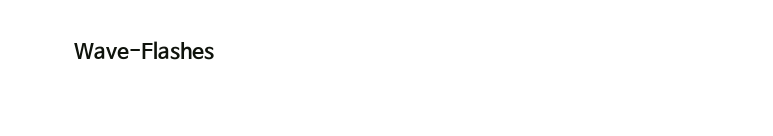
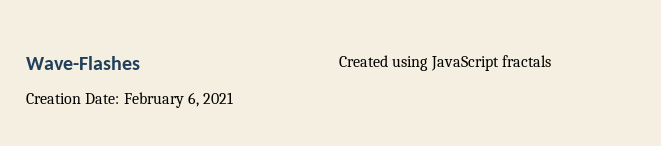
+ Creation Date: February 6, 2021
+ Created using JavaScript fractals

